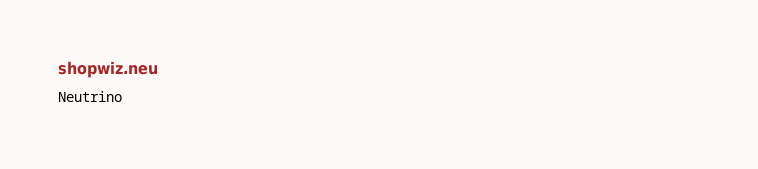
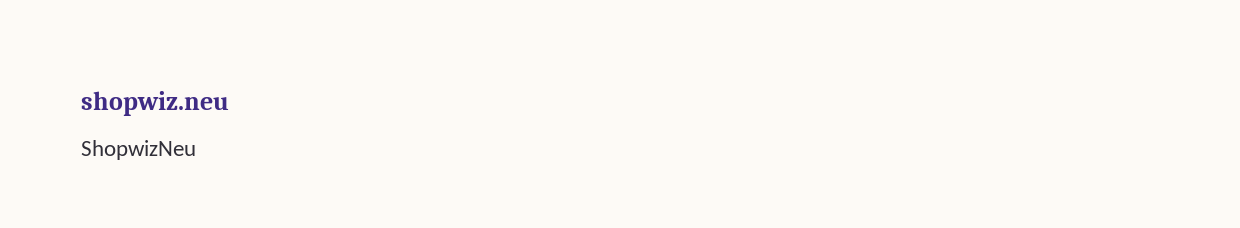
- Neutrino
+ ShopwizNeu

